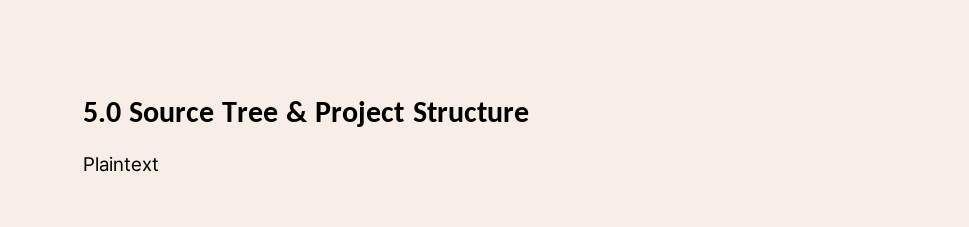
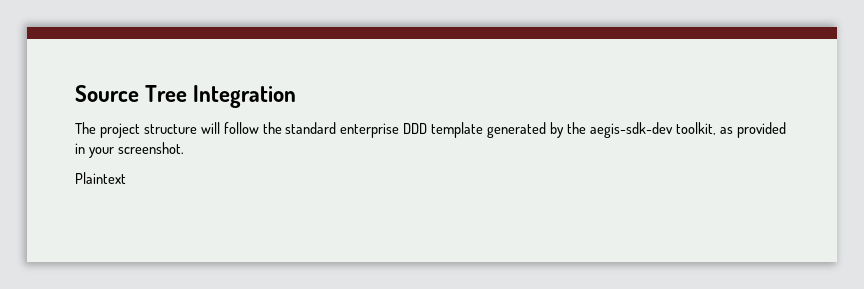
- 5.0 Source Tree & Project Structure
+ Source Tree Integration
+ The project structure will follow the standard enterprise DDD template generated by the aegis-sdk-dev toolkit, as provided in your screenshot.

